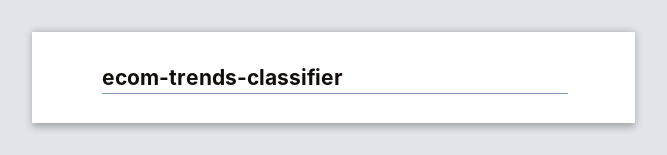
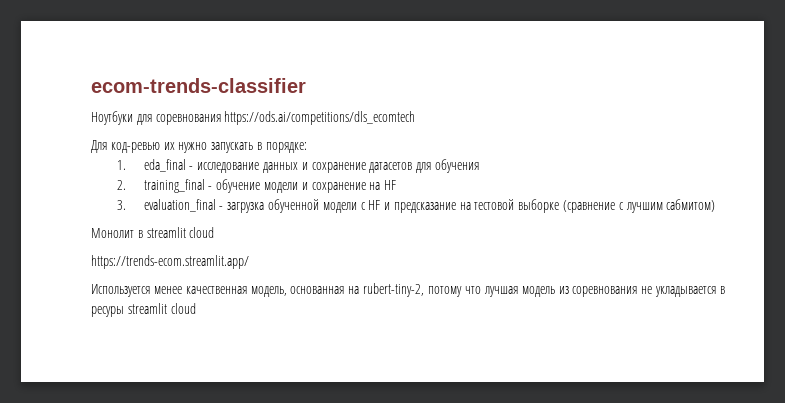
+ Ноутбуки для соревнования https://ods.ai/competitions/dls_ecomtech
+ Для код-ревью их нужно запускать в порядке:
+ 1. eda_final - исследование данных и сохранение датасетов для обучения
+ 2. training_final - обучение модели и сохранение на HF
+ 3. evaluation_final - загрузка обученной модели с HF и предсказание на тестовой выборке (сравнение с лучшим сабмитом)
+ Монолит в streamlit cloud
+ https://trends-ecom.streamlit.app/
+ Используется менее качественная модель, основанная на rubert-tiny-2, потому что лучшая модель из соревнования не укладывается в ресуры streamlit cloud

